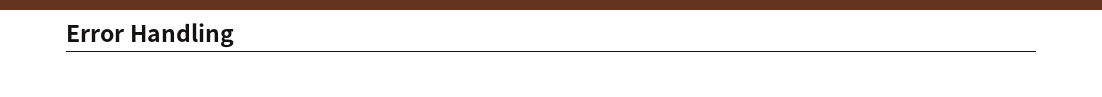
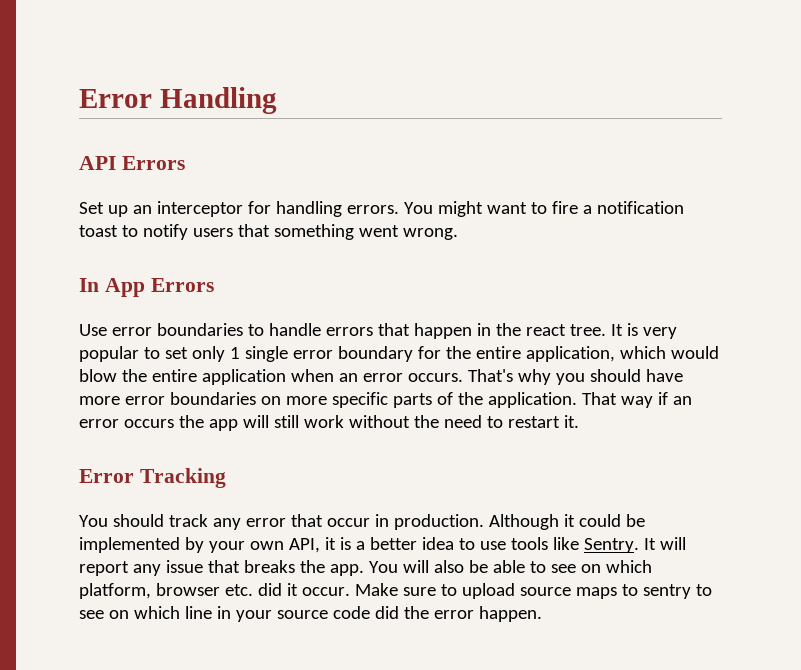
+ API Errors
+ Set up an interceptor for handling errors. You might want to fire a notification toast to notify users that something went wrong.
+ In App Errors
+ Use error boundaries to handle errors that happen in the react tree. It is very popular to set only 1 single error boundary for the entire application, which would blow the entire application when an error occurs. That's why you should have more error boundaries on more specific parts of the application. That way if an error occurs the app will still work without the need to restart it.
+ Error Tracking
+ You should track any error that occur in production. Although it could be implemented by your own API, it is a better idea to use tools like Sentry. It will report any issue that breaks the app. You will also be able to see on which platform, browser etc. did it occur. Make sure to upload source maps to sentry to see on which line in your source code did the error happen.

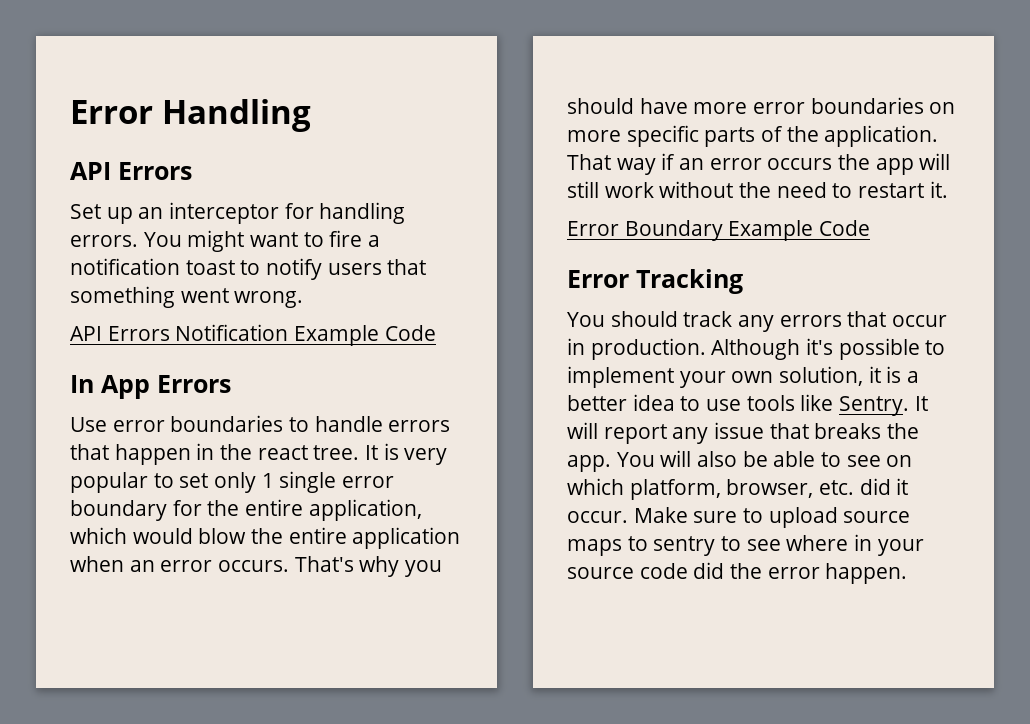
+ API Errors Notification Example Code
+ Error Boundary Example Code
- You should track any error that occur in production.
+ You should track any errors that occur in production.
- Although it could be implemented by your own API, it is a better idea to use tools like Sentry.
+ Although it's possible to implement your own solution, it is a better idea to use tools like Sentry.
- You will also be able to see on which platform, browser etc. did it occur.
+ You will also be able to see on which platform, browser, etc. did it occur.
- Make sure to upload source maps to sentry to see on which line in your source code did the error happen.
+ Make sure to upload source maps to sentry to see where in your source code did the error happen.

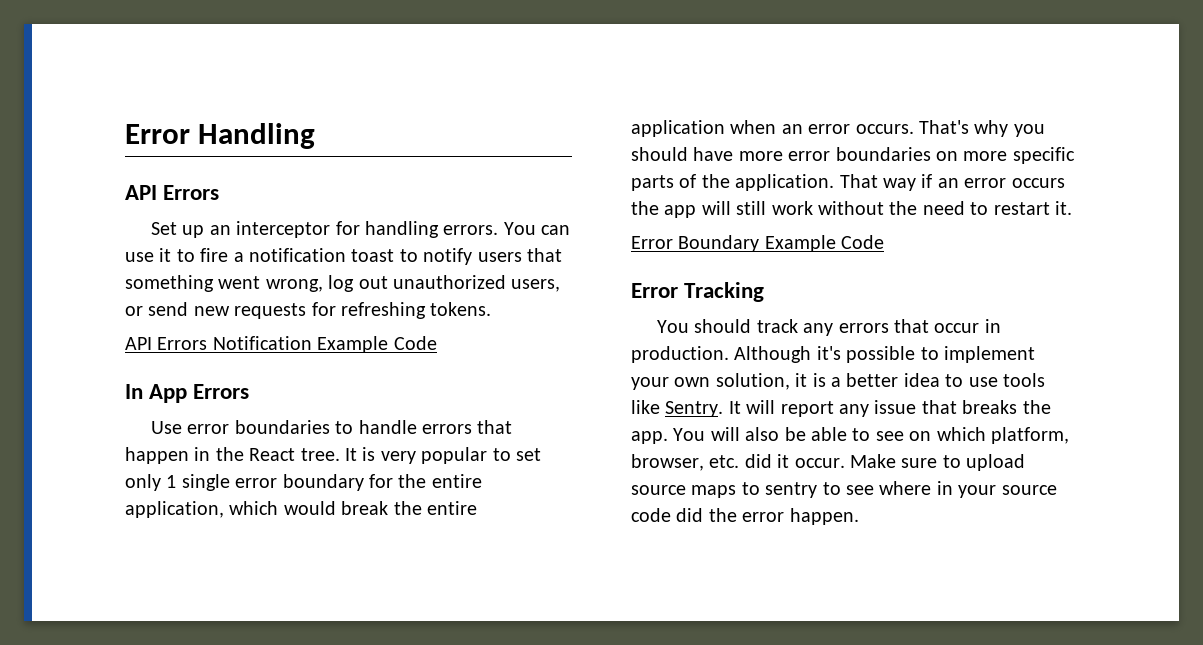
- You might want to fire a notification toast to notify users that something went wrong.
+ You can use it to fire a notification toast to notify users that something went wrong, log out unauthorized users, or send new requests for refreshing tokens.
- Use error boundaries to handle errors that happen in the react tree.
+ Use error boundaries to handle errors that happen in the React tree.
- It is very popular to set only 1 single error boundary for the entire application, which would blow the entire application when an error occurs.
+ It is very popular to set only 1 single error boundary for the entire application, which would break the entire application when an error occurs.

